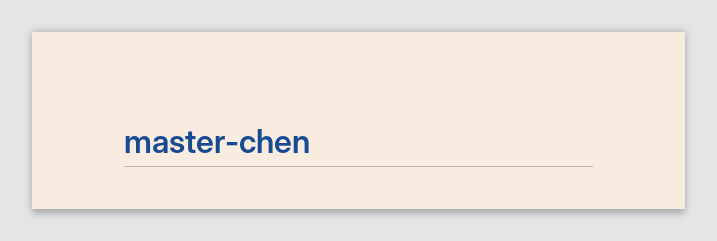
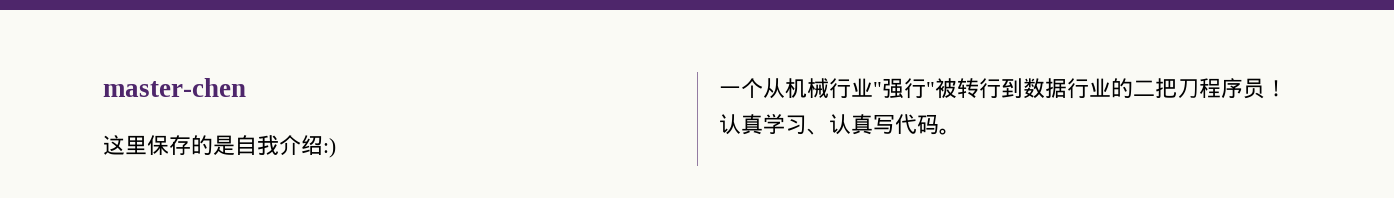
+ 这里保存的是自我介绍:)
+ 一个从机械行业"强行"被转行到数据行业的二把刀程序员！认真学习、认真写代码。

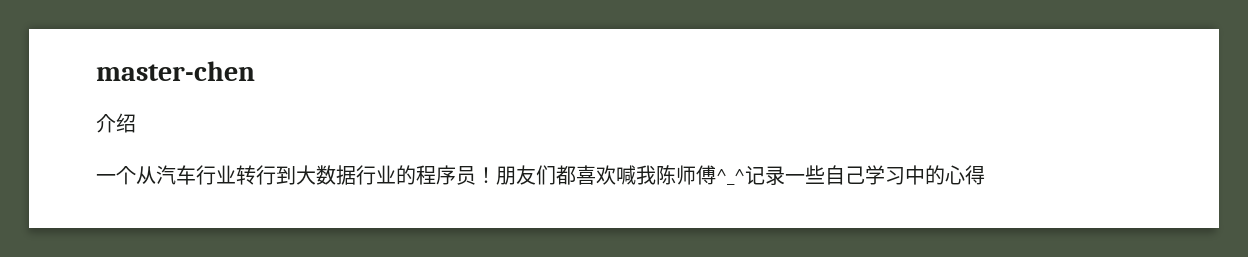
- 这里保存的是自我介绍:)
+ 介绍
- 一个从机械行业"强行"被转行到数据行业的二把刀程序员！
+ 一个从汽车行业转行到大数据行业的程序员！
- 认真学习、认真写代码。
+ 朋友们都喜欢喊我陈师傅^_^记录一些自己学习中的心得

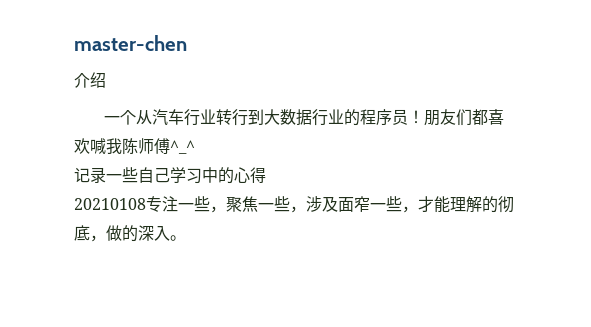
- 朋友们都喜欢喊我陈师傅^_^记录一些自己学习中的心得
+ 朋友们都喜欢喊我陈师傅^_^
+ 记录一些自己学习中的心得
+ 20210108专注一些，聚焦一些，涉及面窄一些，才能理解的彻底，做的深入。

